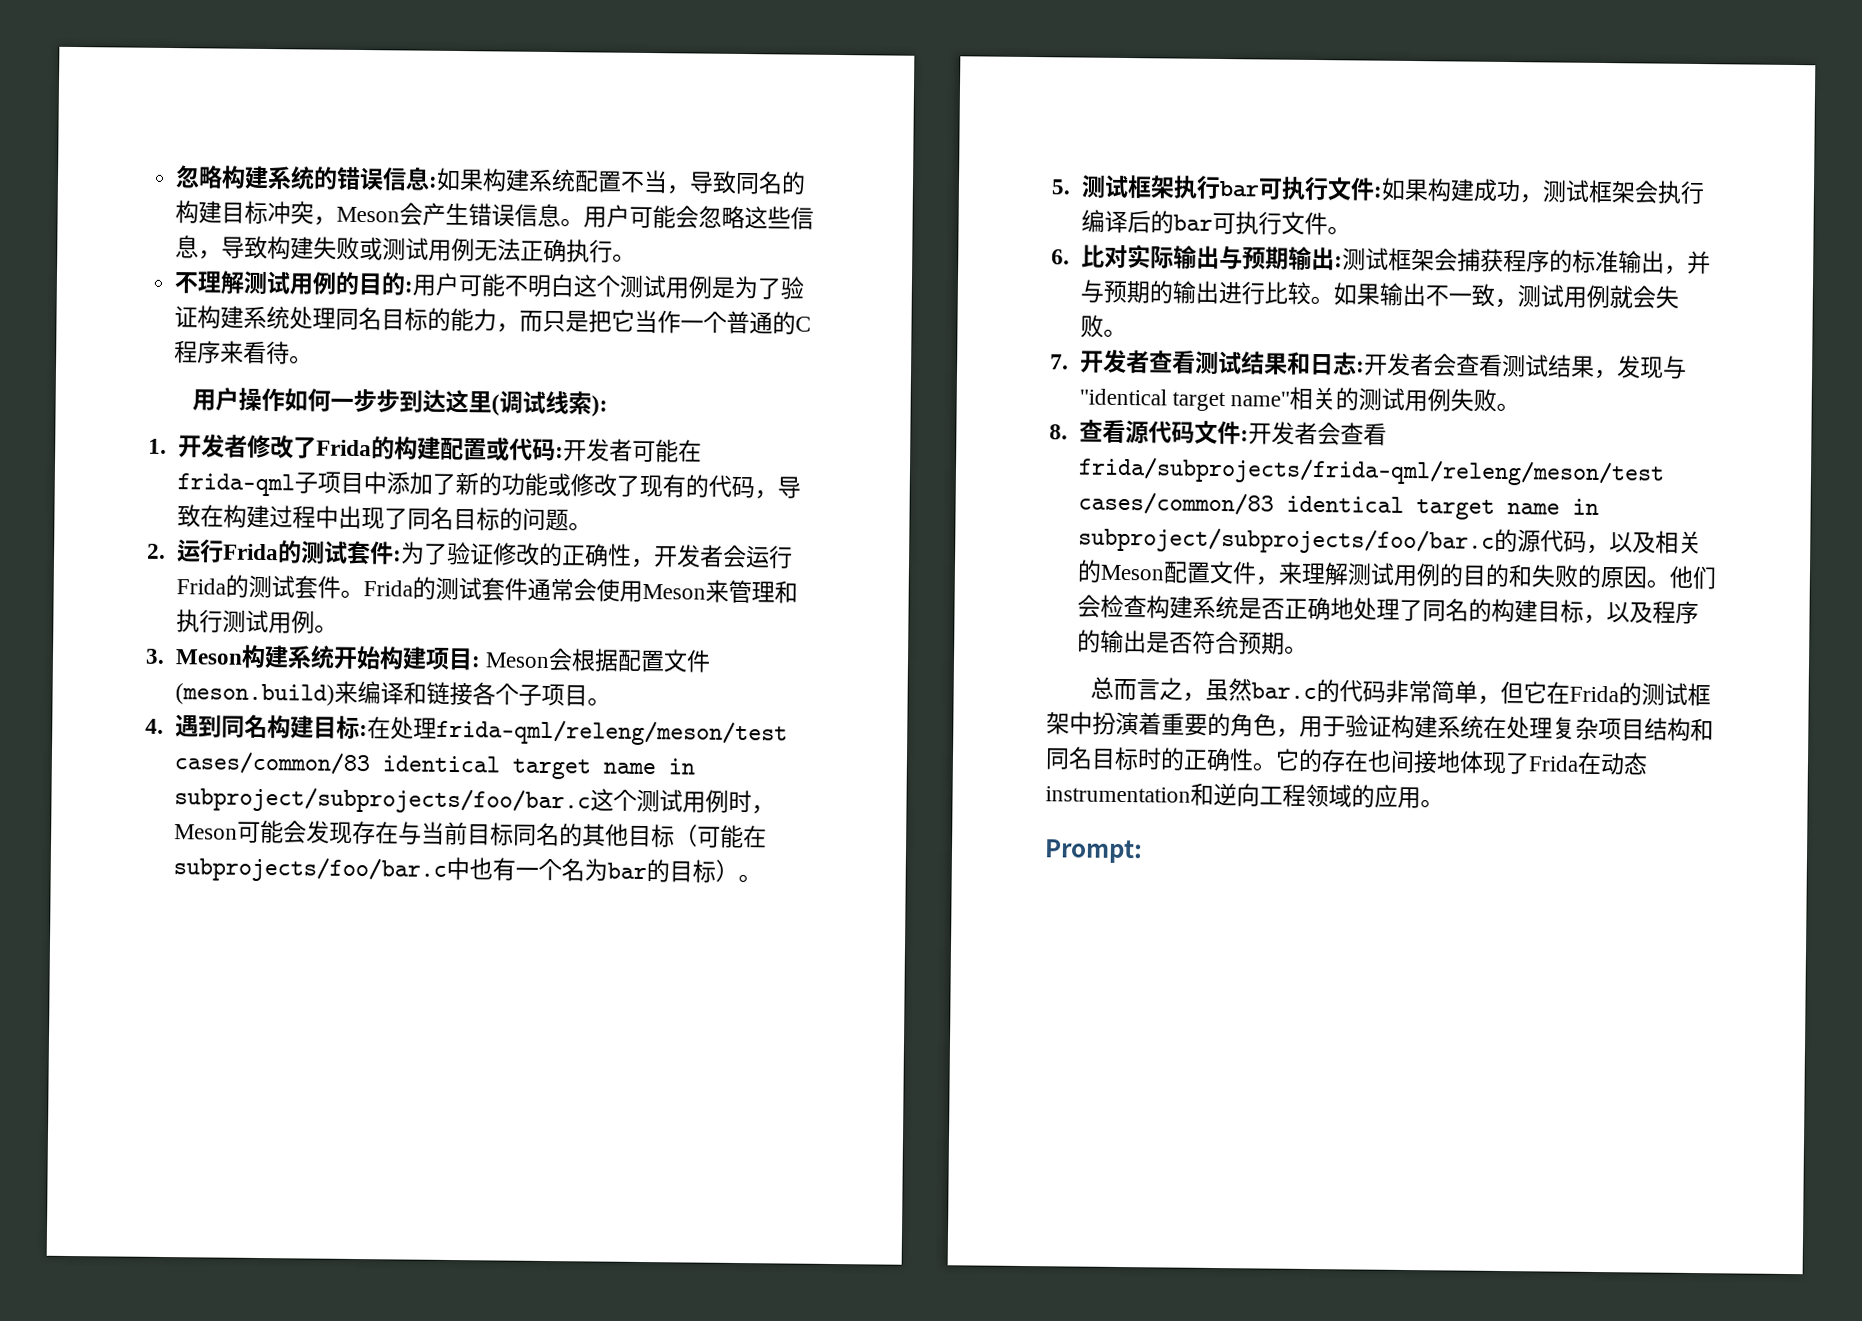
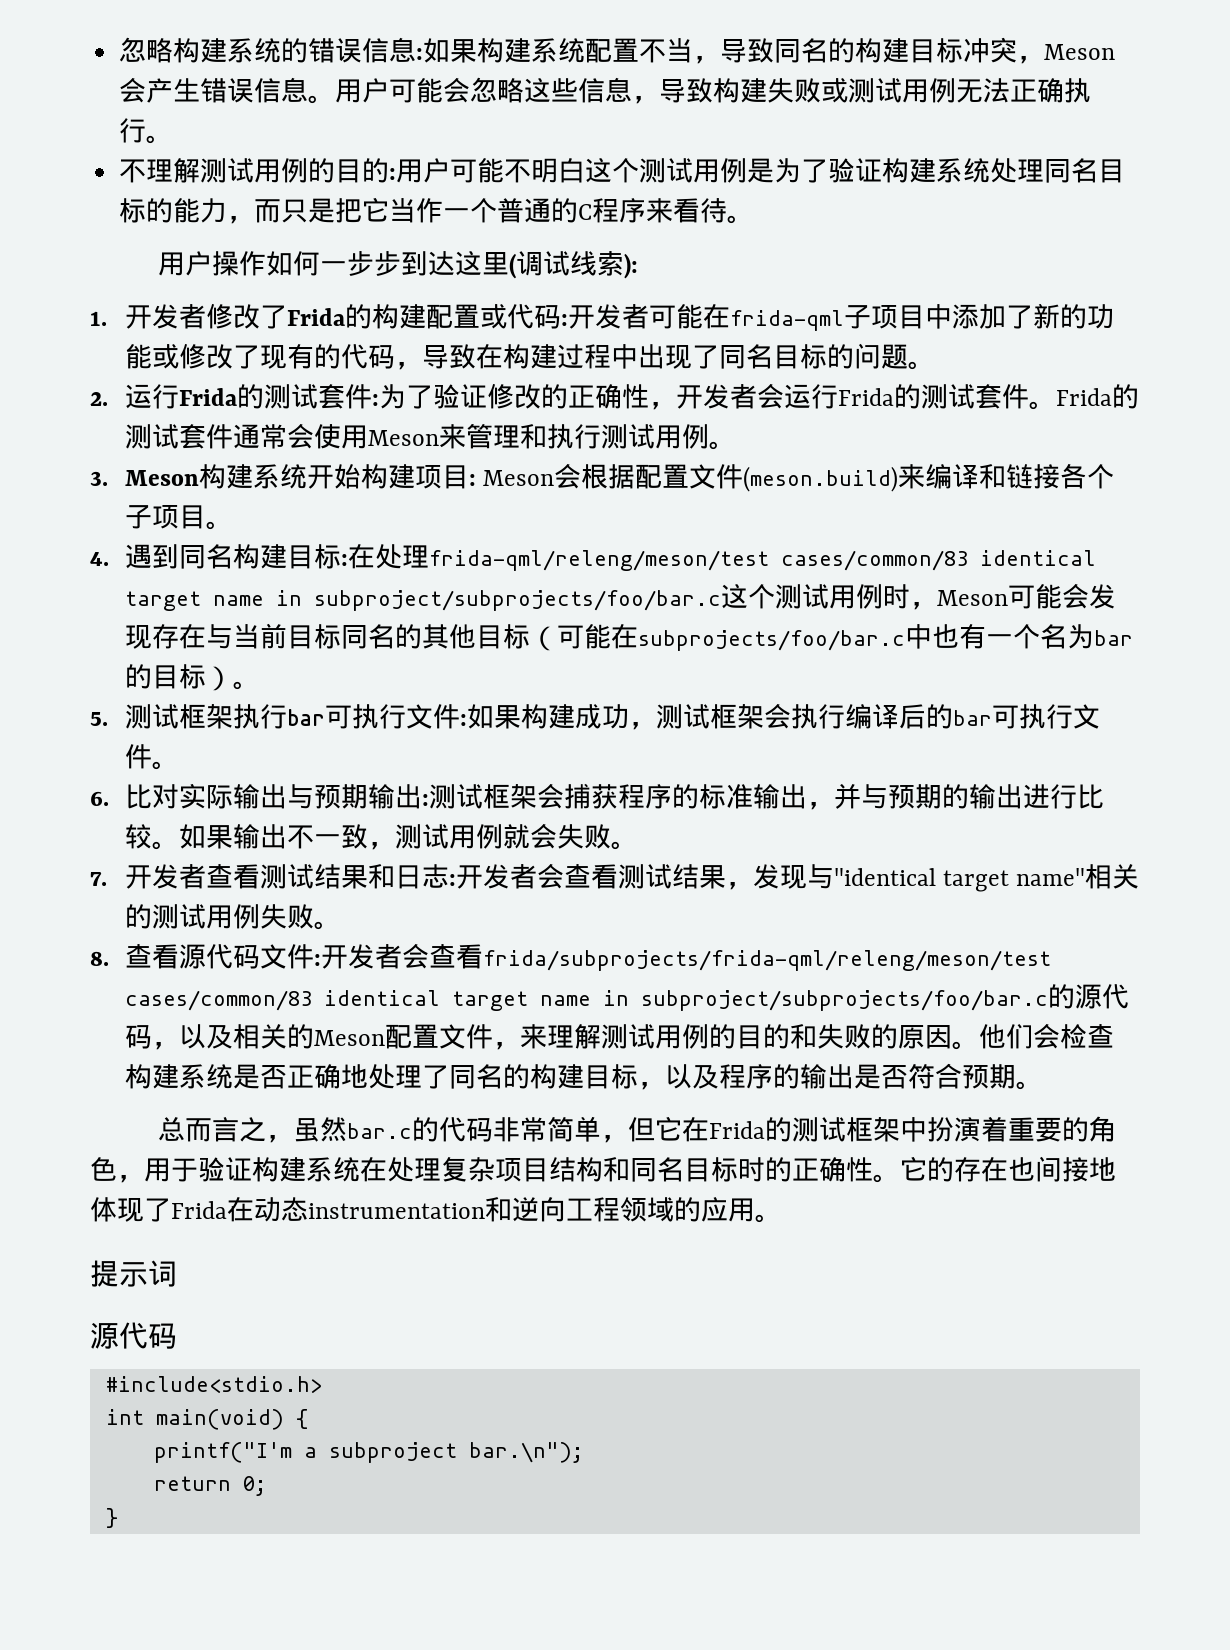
- Prompt:
+ 提示词
+ 源代码
+ #include<stdio.h>
+ int main(void) {
+ printf("I'm a subproject bar.\n");
+ return 0;
+ }

